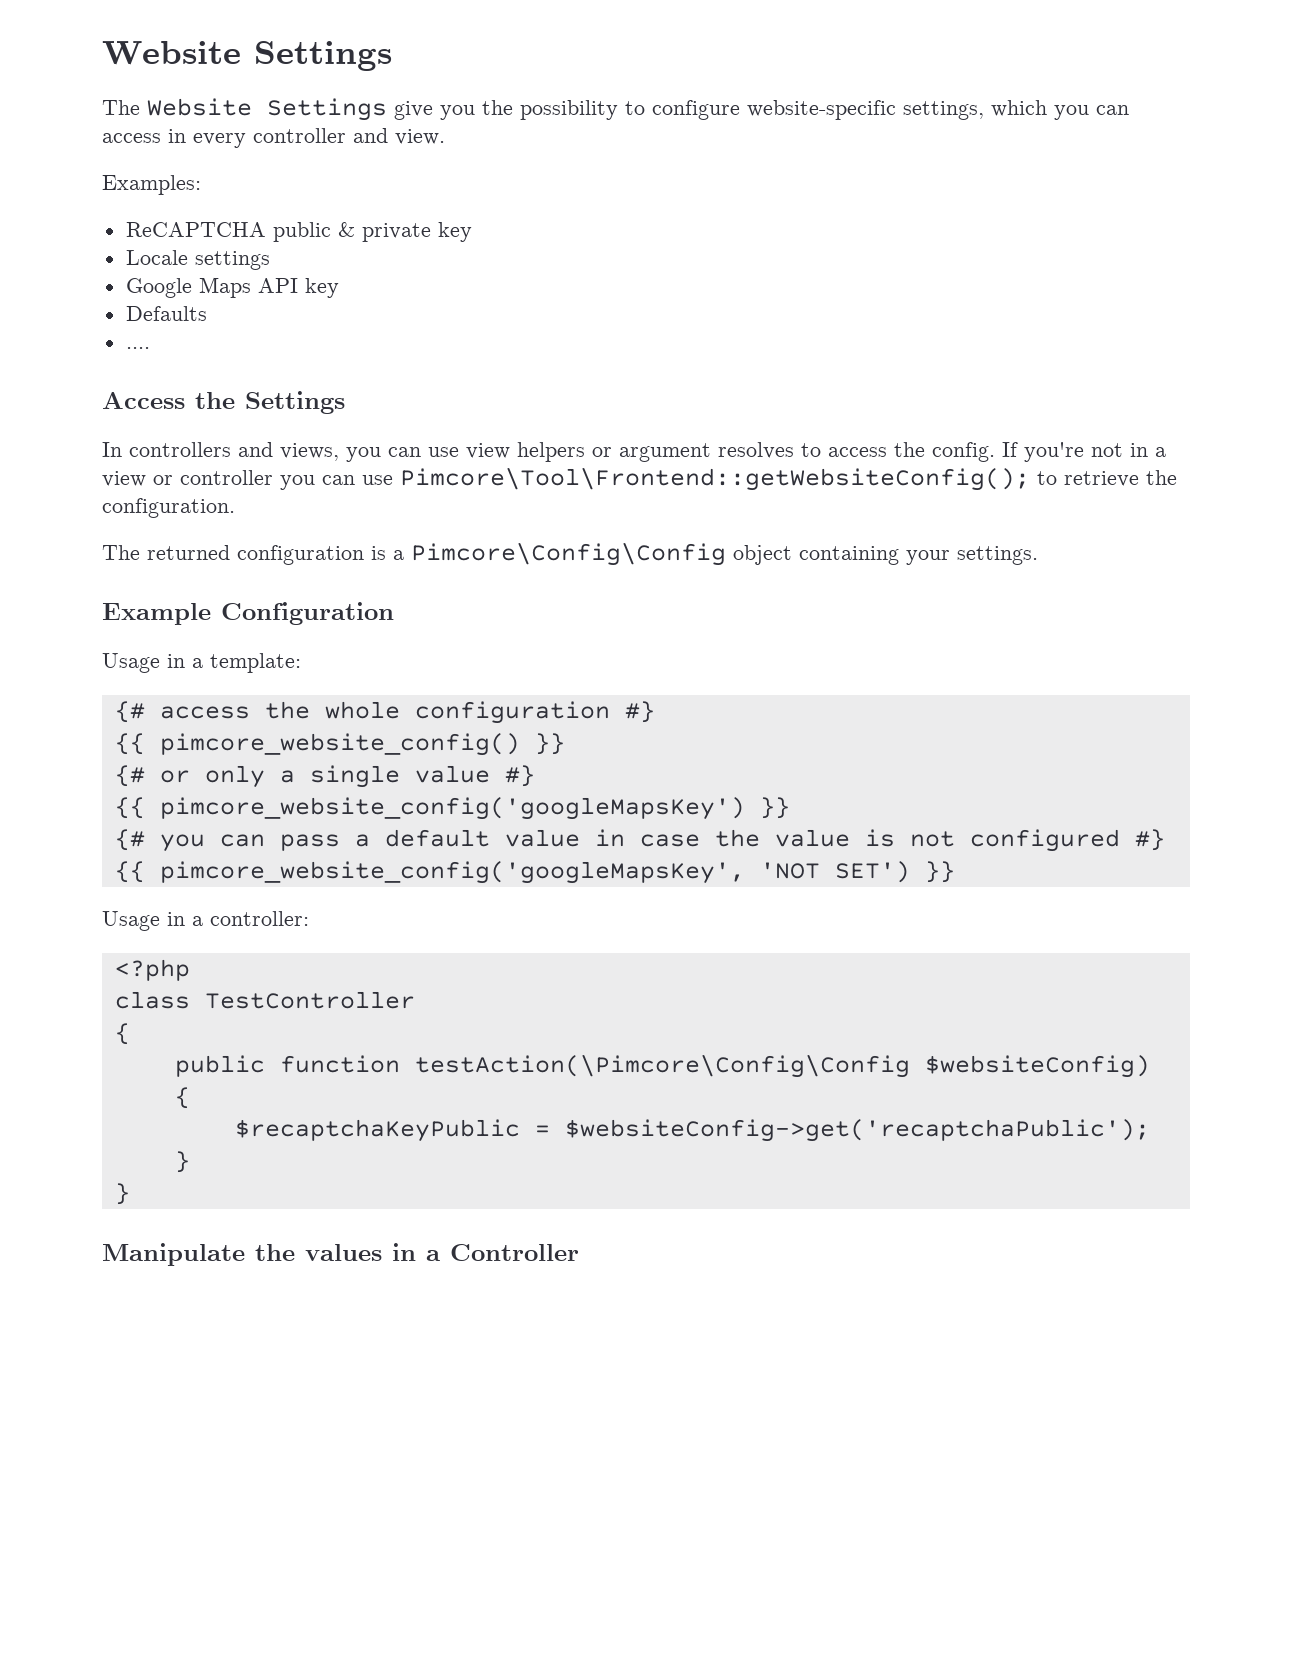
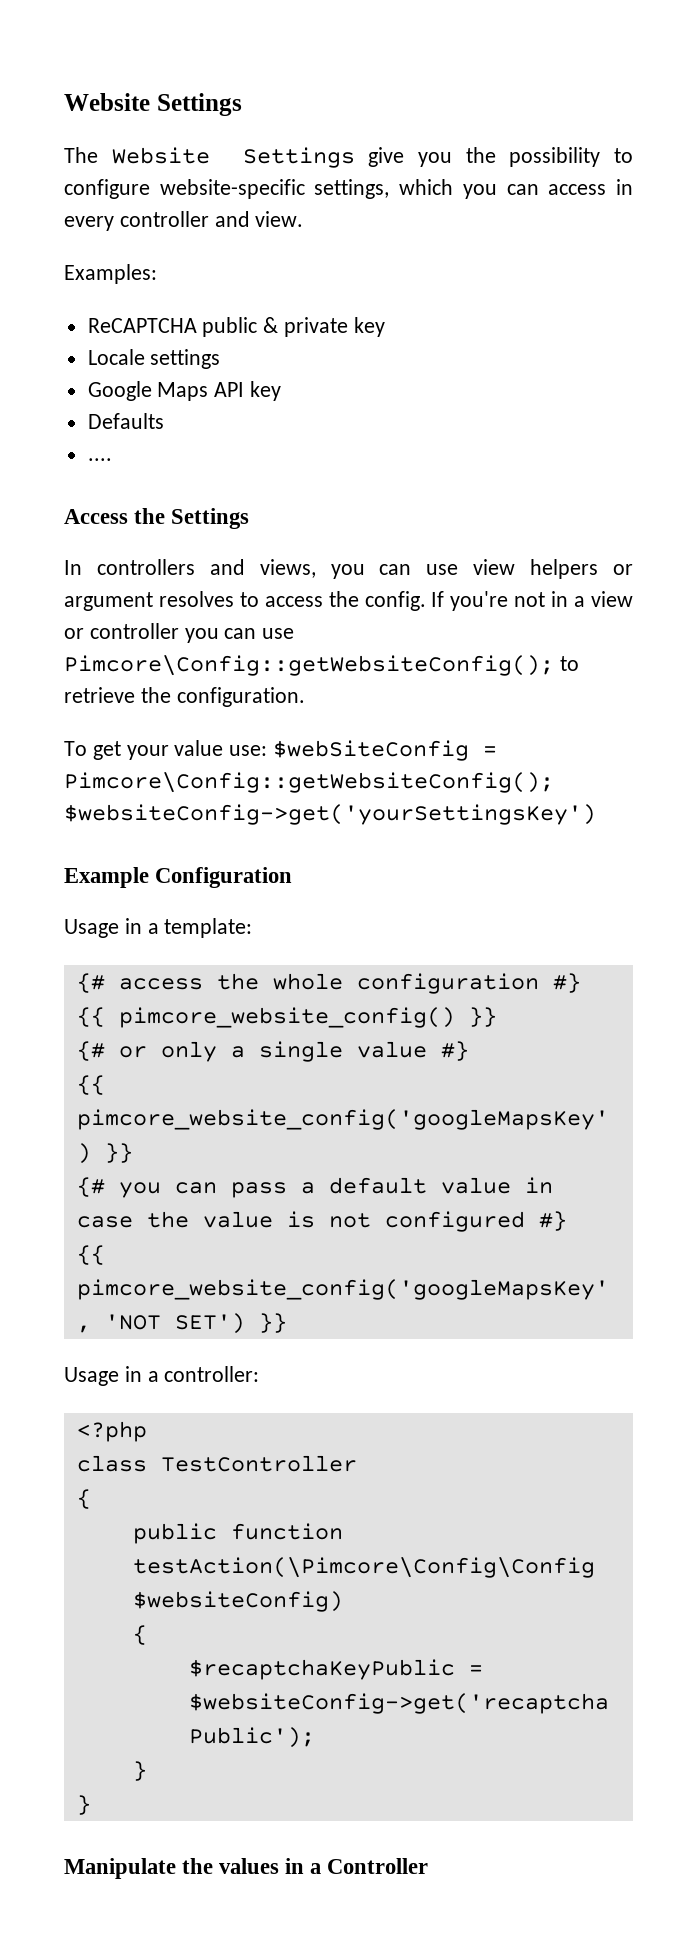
- If you're not in a view or controller you can use Pimcore\Tool\Frontend::getWebsiteConfig(); to retrieve the configuration.
+ If you're not in a view or controller you can use Pimcore\Config::getWebsiteConfig(); to retrieve the configuration.
- The returned configuration is a Pimcore\Config\Config object containing your settings.
+ To get your value use: $webSiteConfig = Pimcore\Config::getWebsiteConfig(); $websiteConfig->get('yourSettingsKey')

